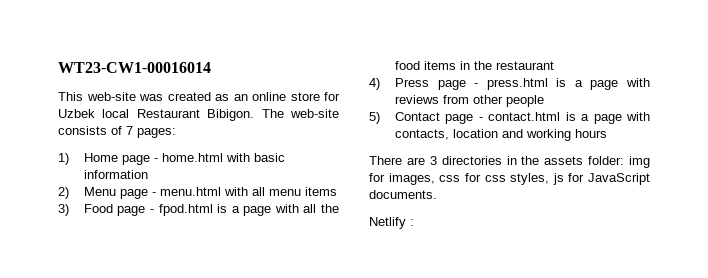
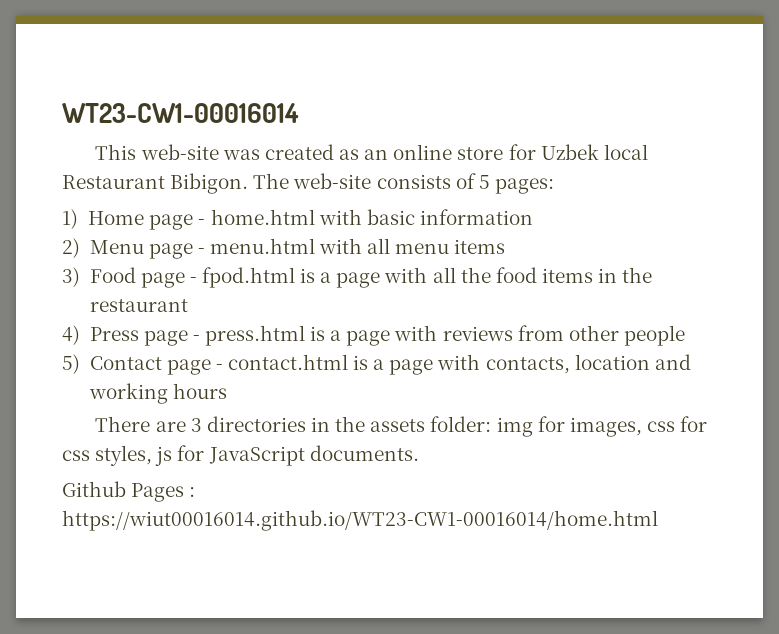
- The web-site consists of 7 pages:
+ The web-site consists of 5 pages:
- Netlify :
+ Github Pages : https://wiut00016014.github.io/WT23-CW1-00016014/home.html

